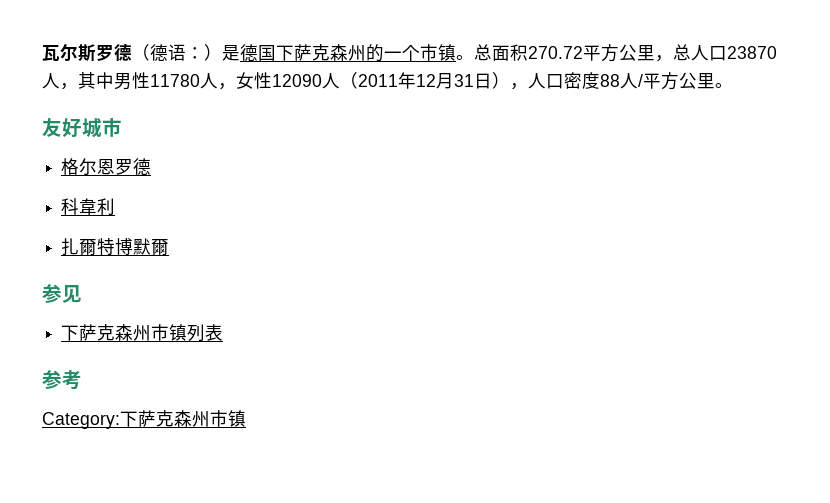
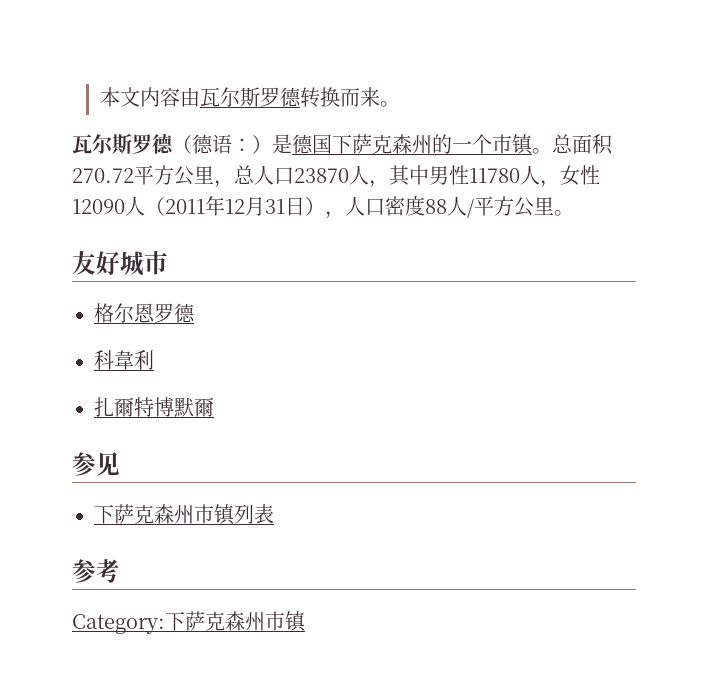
+ 本文内容由瓦尔斯罗德转换而来。

